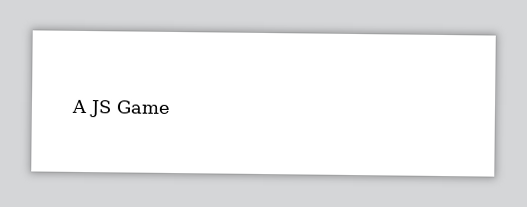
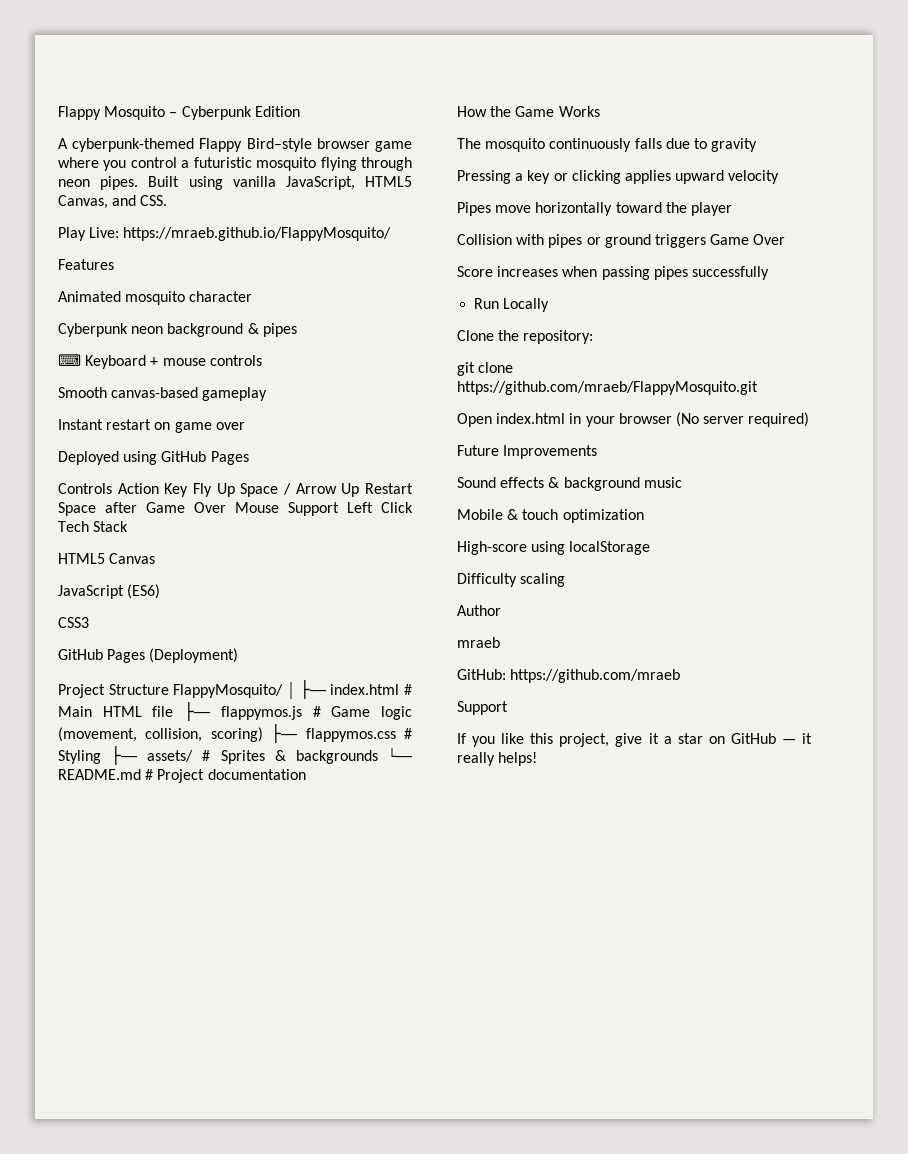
- A JS Game
+ Flappy Mosquito – Cyberpunk Edition
+ A cyberpunk-themed Flappy Bird–style browser game where you control a futuristic mosquito flying through neon pipes. Built using vanilla JavaScript, HTML5 Canvas, and CSS.
+ Play Live: https://mraeb.github.io/FlappyMosquito/
+ Features
+ Animated mosquito character
+ Cyberpunk neon background & pipes
+ ⌨ Keyboard + mouse controls
+ Smooth canvas-based gameplay
+ Instant restart on game over
+ Deployed using GitHub Pages
+ Controls Action Key Fly Up Space / Arrow Up Restart Space after Game Over Mouse Support Left Click Tech Stack
+ HTML5 Canvas
+ JavaScript (ES6)
+ CSS3
+ GitHub Pages (Deployment)
+ Project Structure FlappyMosquito/ │ ├── index.html # Main HTML file ├── flappymos.js # Game logic (movement, collision, scoring) ├── flappymos.css # Styling ├── assets/ # Sprites & backgrounds └── README.md # Project documentation
+ How the Game Works
+ The mosquito continuously falls due to gravity
+ Pressing a key or clicking applies upward velocity
+ Pipes move horizontally toward the player
+ Collision with pipes or ground triggers Game Over
+ Score increases when passing pipes successfully
+ Run Locally
+ Clone the repository:
+ git clone https://github.com/mraeb/FlappyMosquito.git
+ Open index.html in your browser (No server required)
+ Future Improvements
+ Sound effects & background music
+ Mobile & touch optimization
+ High-score using localStorage
+ Difficulty scaling
+ Author
+ mraeb
+ GitHub: https://github.com/mraeb
+ Support
+ If you like this project, give it a star on GitHub — it really helps!

